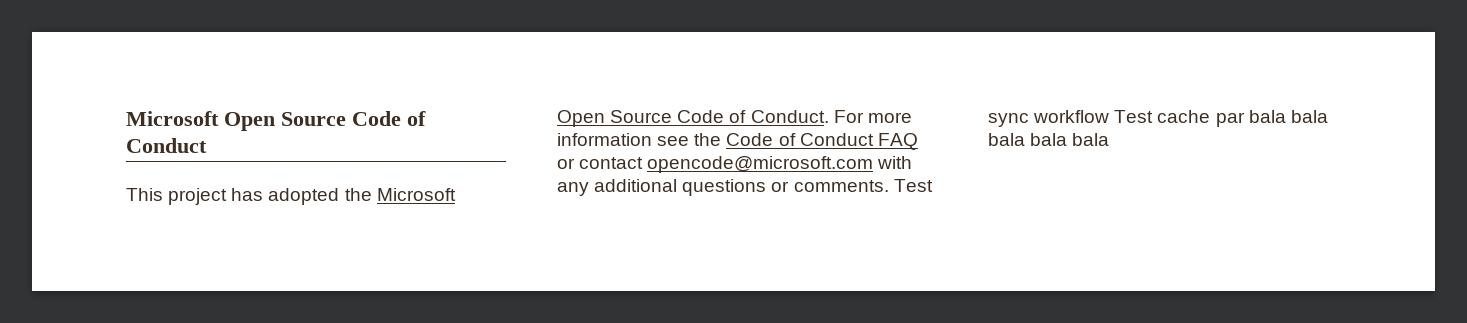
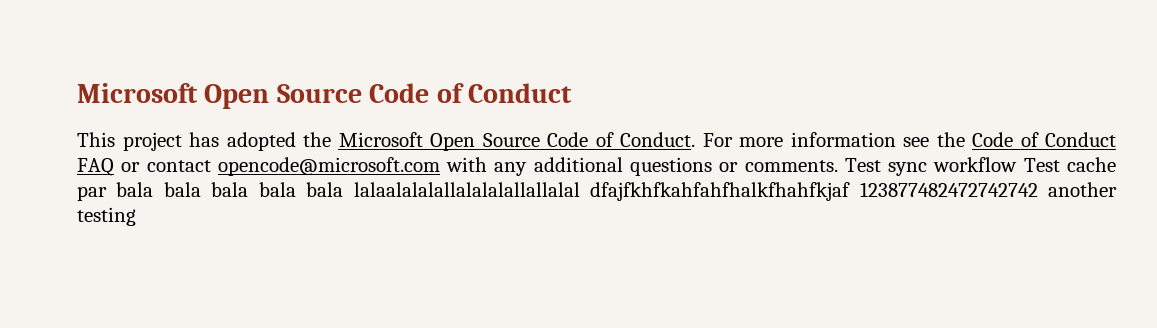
- Test sync workflow Test cache par bala bala bala bala bala
+ Test sync workflow Test cache par bala bala bala bala bala lalaalalalallalalalallallalal dfajfkhfkahfahfhalkfhahfkjaf 123877482472742742 another testing

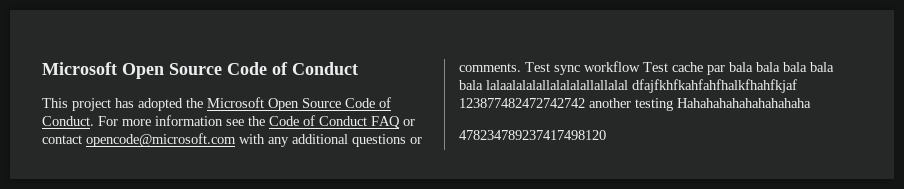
- Test sync workflow Test cache par bala bala bala bala bala lalaalalalallalalalallallalal dfajfkhfkahfahfhalkfhahfkjaf 123877482472742742 another testing
+ Test sync workflow Test cache par bala bala bala bala bala lalaalalalallalalalallallalal dfajfkhfkahfahfhalkfhahfkjaf 123877482472742742 another testing Hahahahahahahahahaha
+ 478234789237417498120

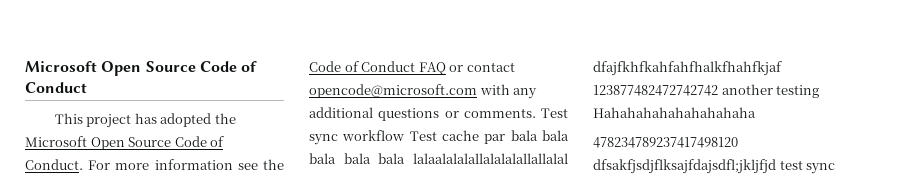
- 478234789237417498120
+ 478234789237417498120 dfsakfjsdjflksajfdajsdfl;jkljfjd test sync

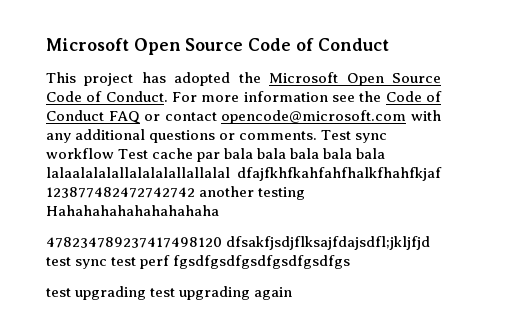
- 478234789237417498120 dfsakfjsdjflksajfdajsdfl;jkljfjd test sync
+ 478234789237417498120 dfsakfjsdjflksajfdajsdfl;jkljfjd test sync test perf fgsdfgsdfgsdfgsdfgsdfgs
+ test upgrading test upgrading again

